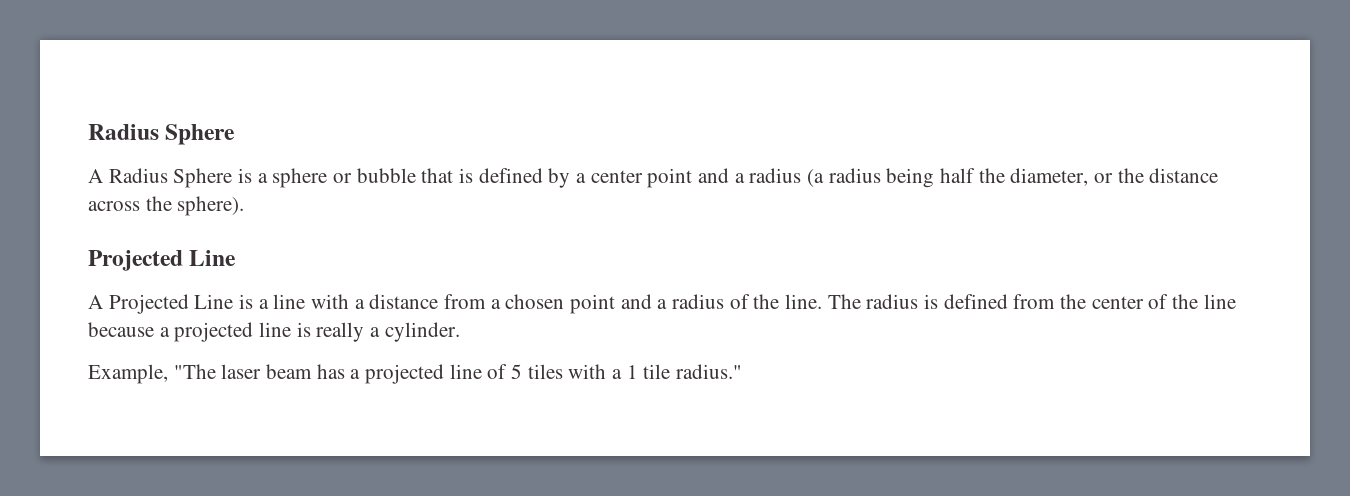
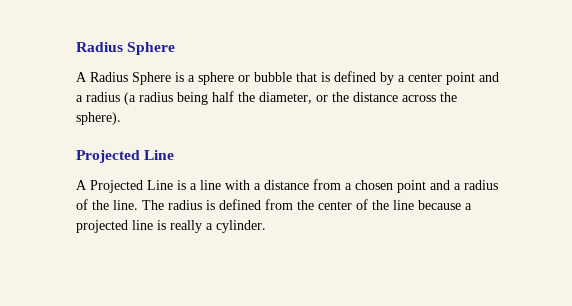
- Example, "The laser beam has a projected line of 5 tiles with a 1 tile radius."

